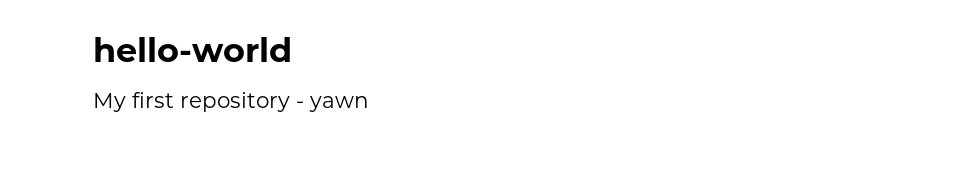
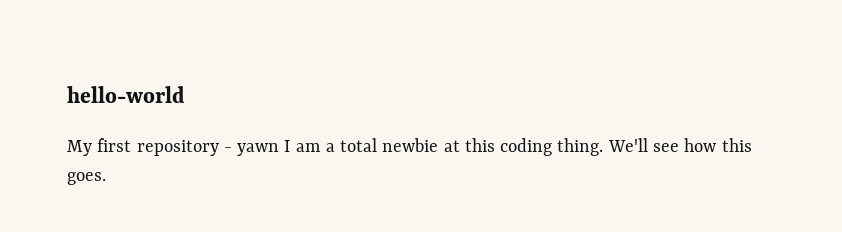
- My first repository - yawn
+ My first repository - yawn I am a total newbie at this coding thing. We'll see how this goes.

